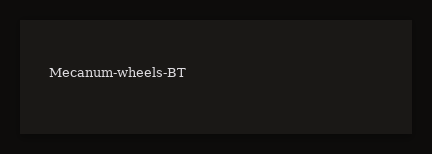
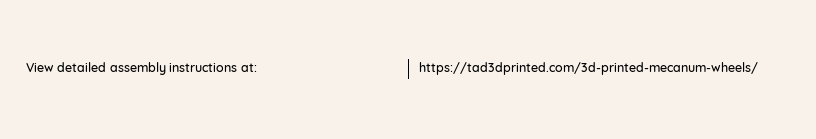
- Mecanum-wheels-BT
+ View detailed assembly instructions at: https://tad3dprinted.com/3d-printed-mecanum-wheels/

